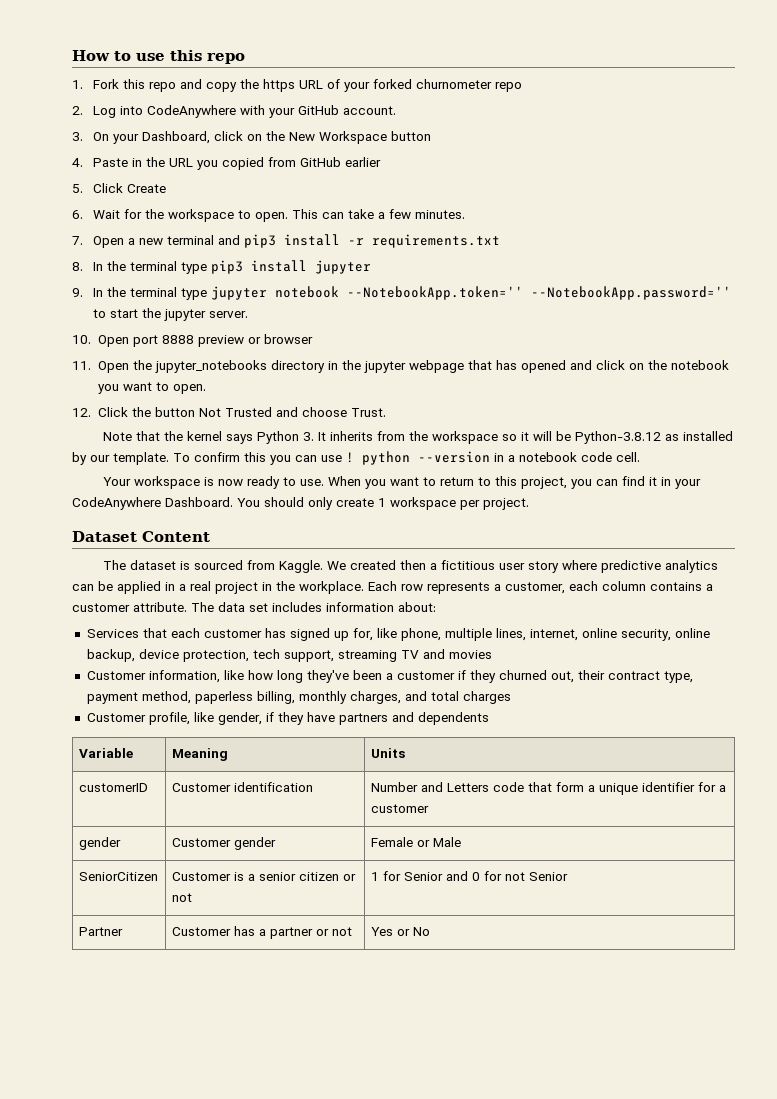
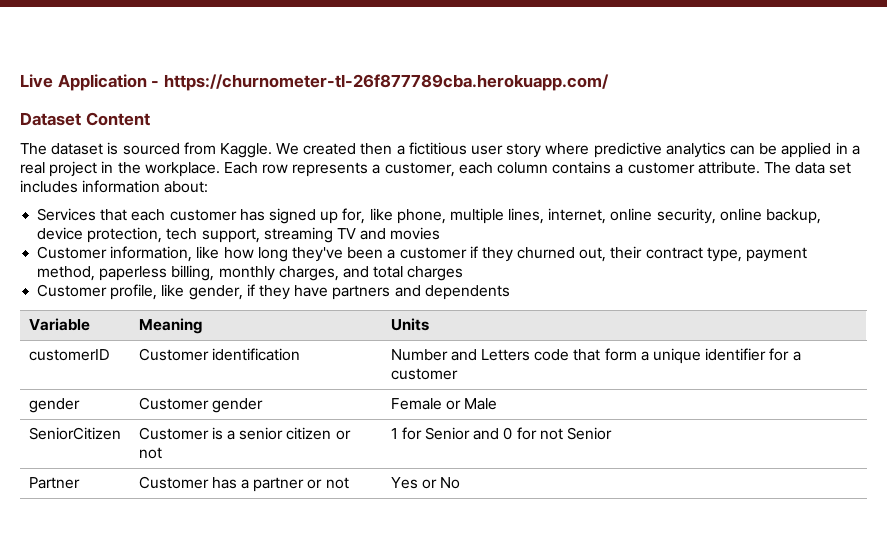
- How to use this repo
- 1. Fork this repo and copy the https URL of your forked churnometer repo
- 2. Log into CodeAnywhere with your GitHub account.
- 3. On your Dashboard, click on the New Workspace button
- 4. Paste in the URL you copied from GitHub earlier
- 5. Click Create
- 6. Wait for the workspace to open. This can take a few minutes.
- 7. Open a new terminal and pip3 install -r requirements.txt
- 8. In the terminal type pip3 install jupyter
- 9. In the terminal type jupyter notebook --NotebookApp.token='' --NotebookApp.password='' to start the jupyter server.
- 10. Open port 8888 preview or browser
- 11. Open the jupyter_notebooks directory in the jupyter webpage that has opened and click on the notebook you want to open.
- 12. Click the button Not Trusted and choose Trust.
- Note that the kernel says Python 3. It inherits from the workspace so it will be Python-3.8.12 as installed by our template. To confirm this you can use ! python --version in a notebook code cell.
- Your workspace is now ready to use. When you want to return to this project, you can find it in your CodeAnywhere Dashboard. You should only create 1 workspace per project.
+ Live Application - https://churnometer-tl-26f877789cba.herokuapp.com/

